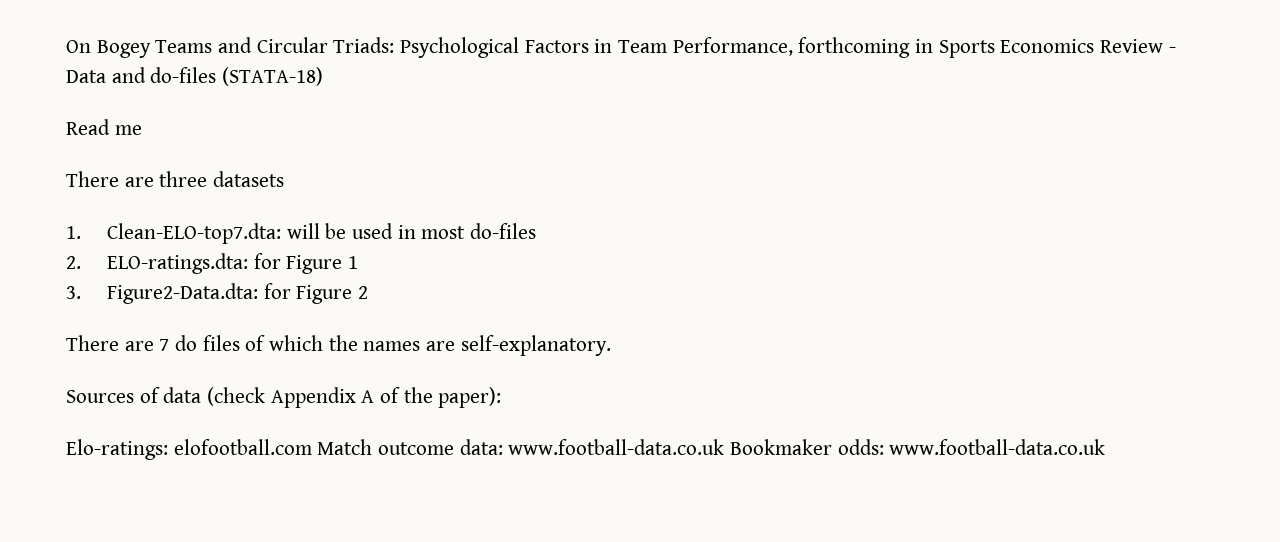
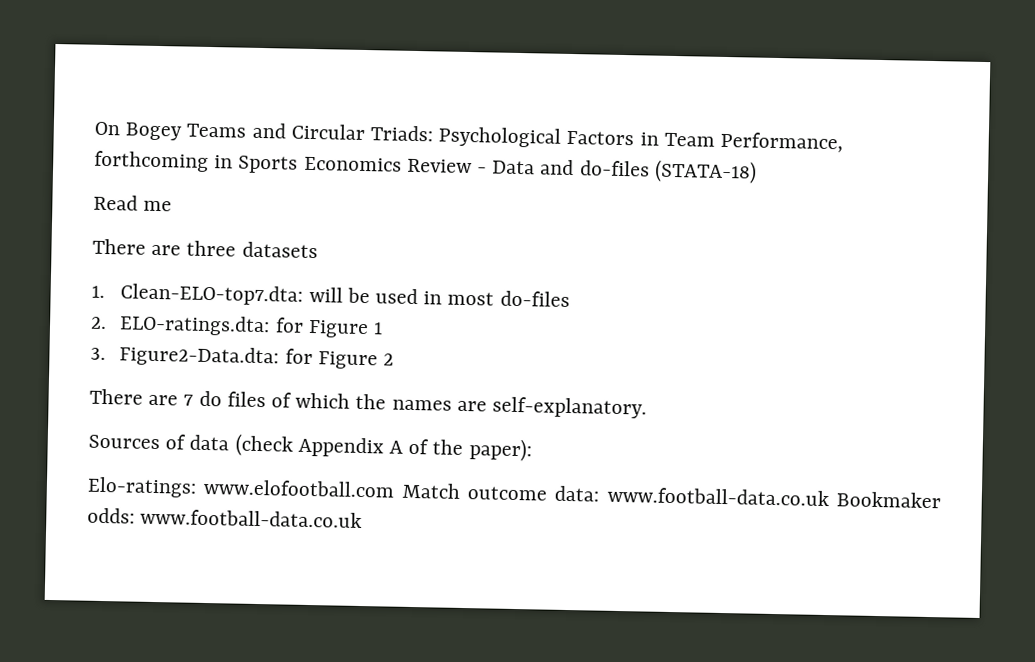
- Elo-ratings: elofootball.com Match outcome data: www.football-data.co.uk Bookmaker odds: www.football-data.co.uk
+ Elo-ratings: www.elofootball.com Match outcome data: www.football-data.co.uk Bookmaker odds: www.football-data.co.uk

